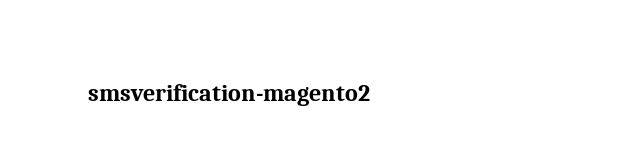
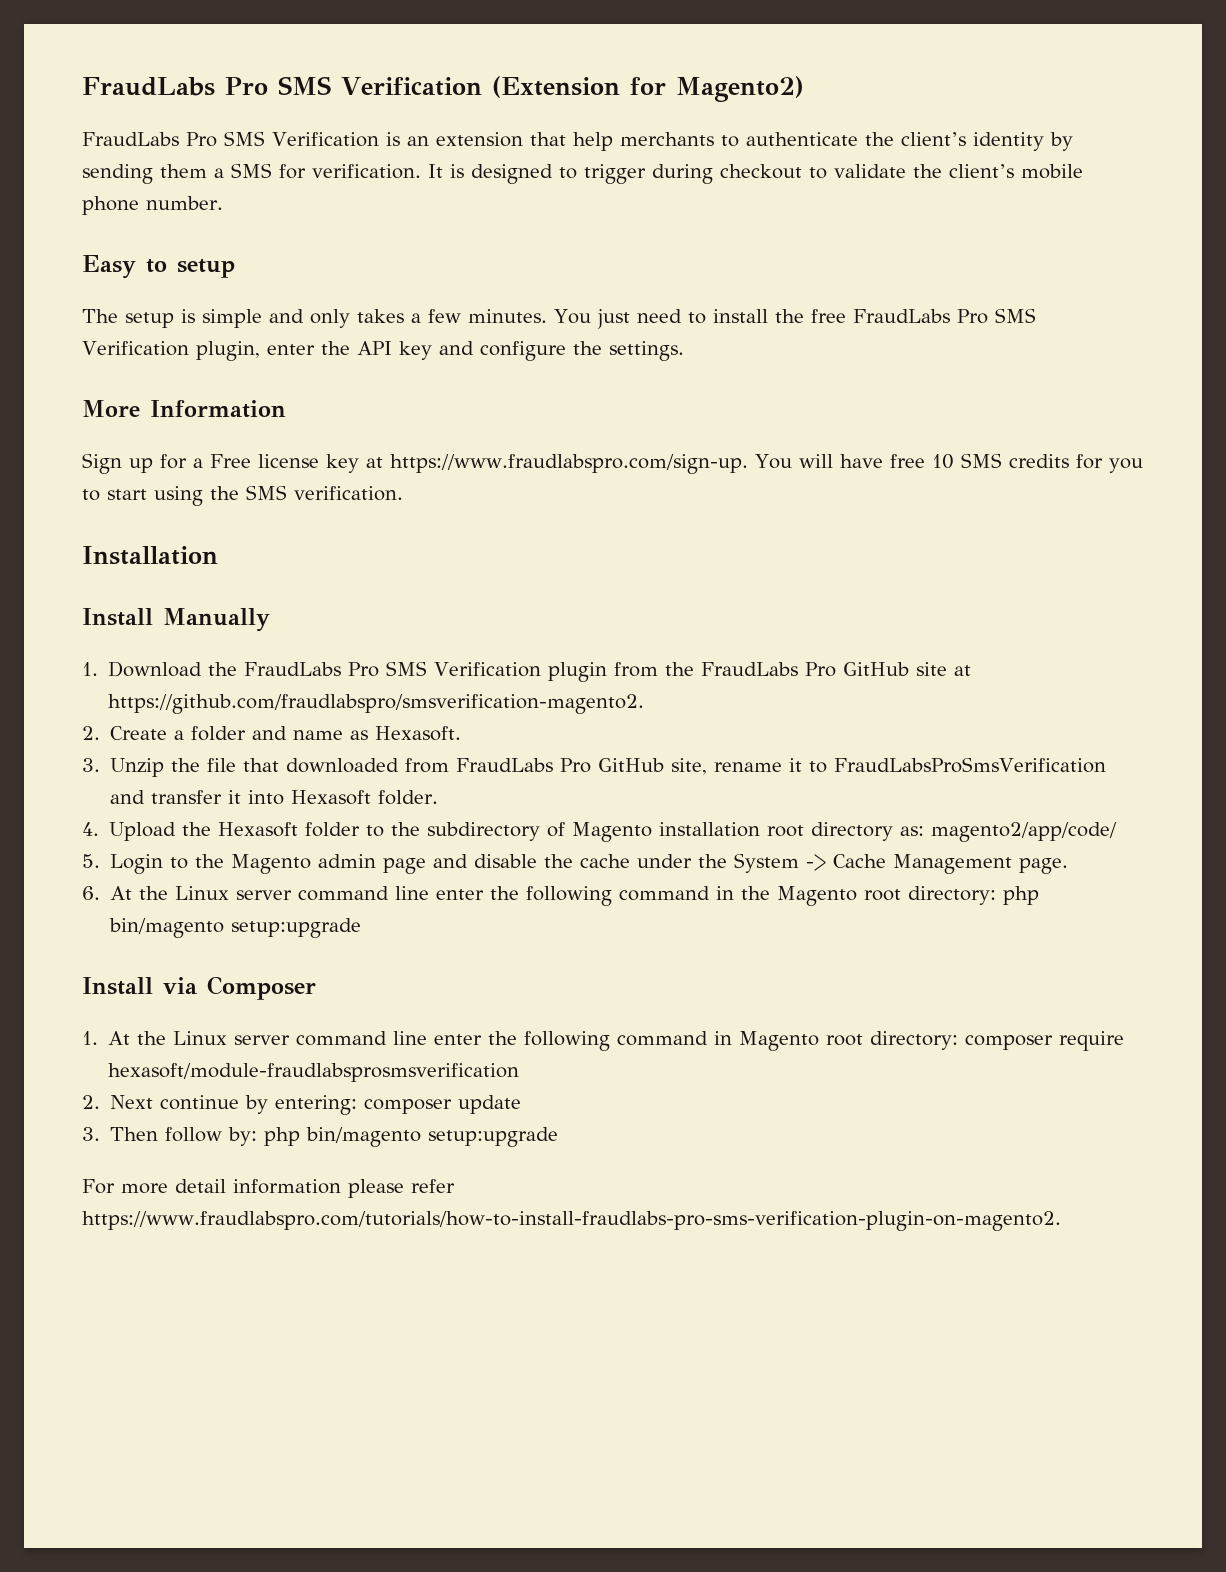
- smsverification-magento2
+ FraudLabs Pro SMS Verification (Extension for Magento2)
+ FraudLabs Pro SMS Verification is an extension that help merchants to authenticate the client’s identity by sending them a SMS for verification. It is designed to trigger during checkout to validate the client’s mobile phone number.
+ Easy to setup
+ The setup is simple and only takes a few minutes. You just need to install the free FraudLabs Pro SMS Verification plugin, enter the API key and configure the settings.
+ More Information
+ Sign up for a Free license key at https://www.fraudlabspro.com/sign-up. You will have free 10 SMS credits for you to start using the SMS verification.
+ Installation
+ Install Manually
+ 1. Download the FraudLabs Pro SMS Verification plugin from the FraudLabs Pro GitHub site at https://github.com/fraudlabspro/smsverification-magento2.
+ 2. Create a folder and name as Hexasoft.
+ 3. Unzip the file that downloaded from FraudLabs Pro GitHub site, rename it to FraudLabsProSmsVerification and transfer it into Hexasoft folder.
+ 4. Upload the Hexasoft folder to the subdirectory of Magento installation root directory as: magento2/app/code/
+ 5. Login to the Magento admin page and disable the cache under the System -> Cache Management page.
+ 6. At the Linux server command line enter the following command in the Magento root directory: php bin/magento setup:upgrade
+ Install via Composer
+ 1. At the Linux server command line enter the following command in Magento root directory: composer require hexasoft/module-fraudlabsprosmsverification
+ 2. Next continue by entering: composer update
+ 3. Then follow by: php bin/magento setup:upgrade
+ For more detail information please refer https://www.fraudlabspro.com/tutorials/how-to-install-fraudlabs-pro-sms-verification-plugin-on-magento2.

